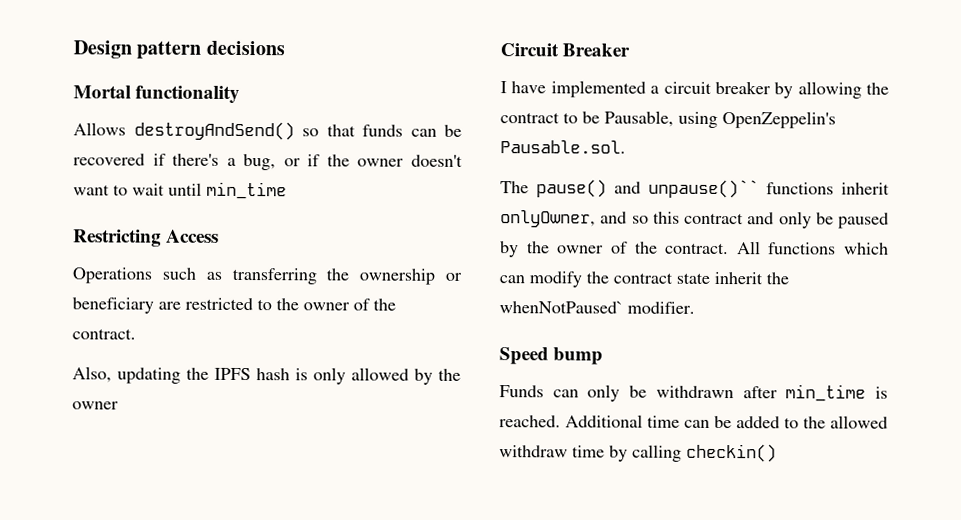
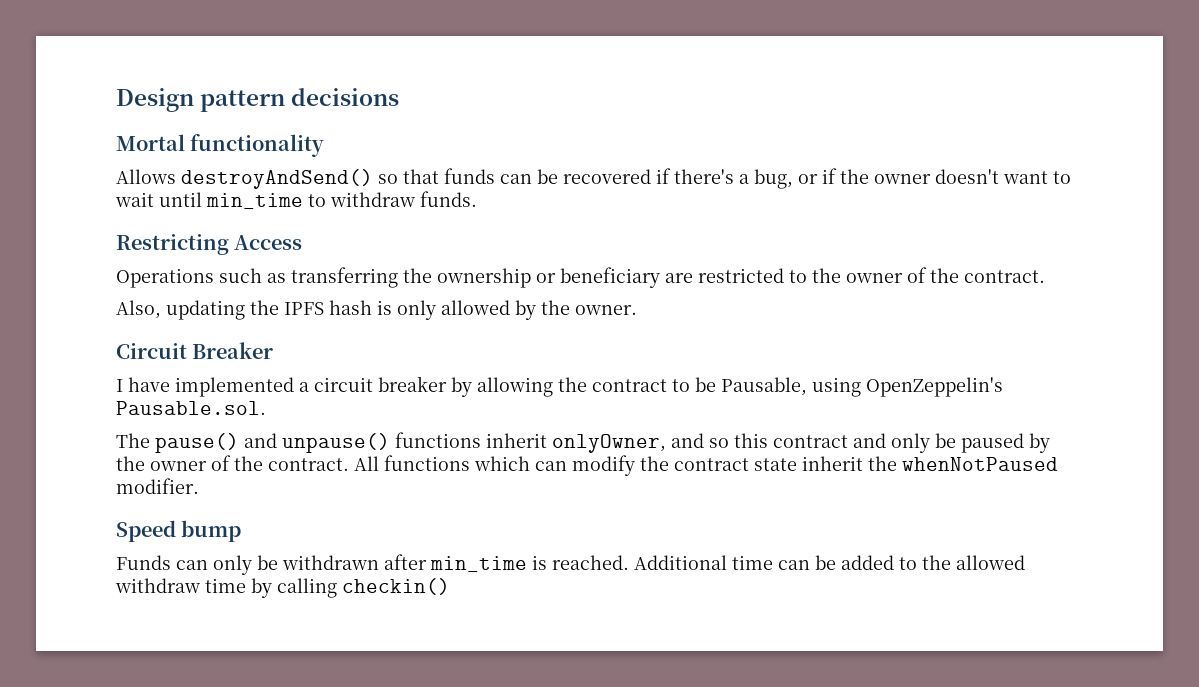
- Allows destroyAndSend() so that funds can be recovered if there's a bug, or if the owner doesn't want to wait until min_time
+ Allows destroyAndSend() so that funds can be recovered if there's a bug, or if the owner doesn't want to wait until min_time to withdraw funds.
- Also, updating the IPFS hash is only allowed by the owner
+ Also, updating the IPFS hash is only allowed by the owner.
- The pause() and unpause()`` functions inherit onlyOwner, and so this contract and only be paused by the owner of the contract.
+ The pause() and unpause() functions inherit onlyOwner, and so this contract and only be paused by the owner of the contract.
- All functions which can modify the contract state inherit the whenNotPaused` modifier.
+ All functions which can modify the contract state inherit the whenNotPaused modifier.

